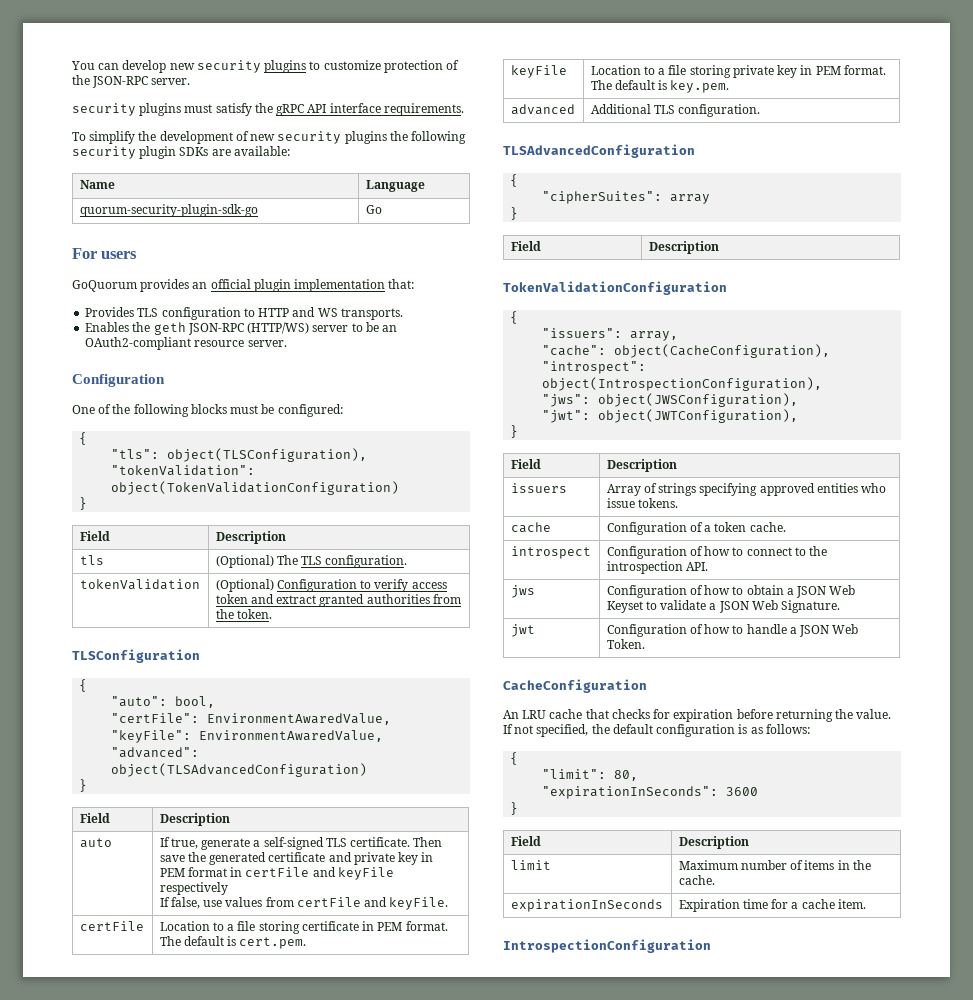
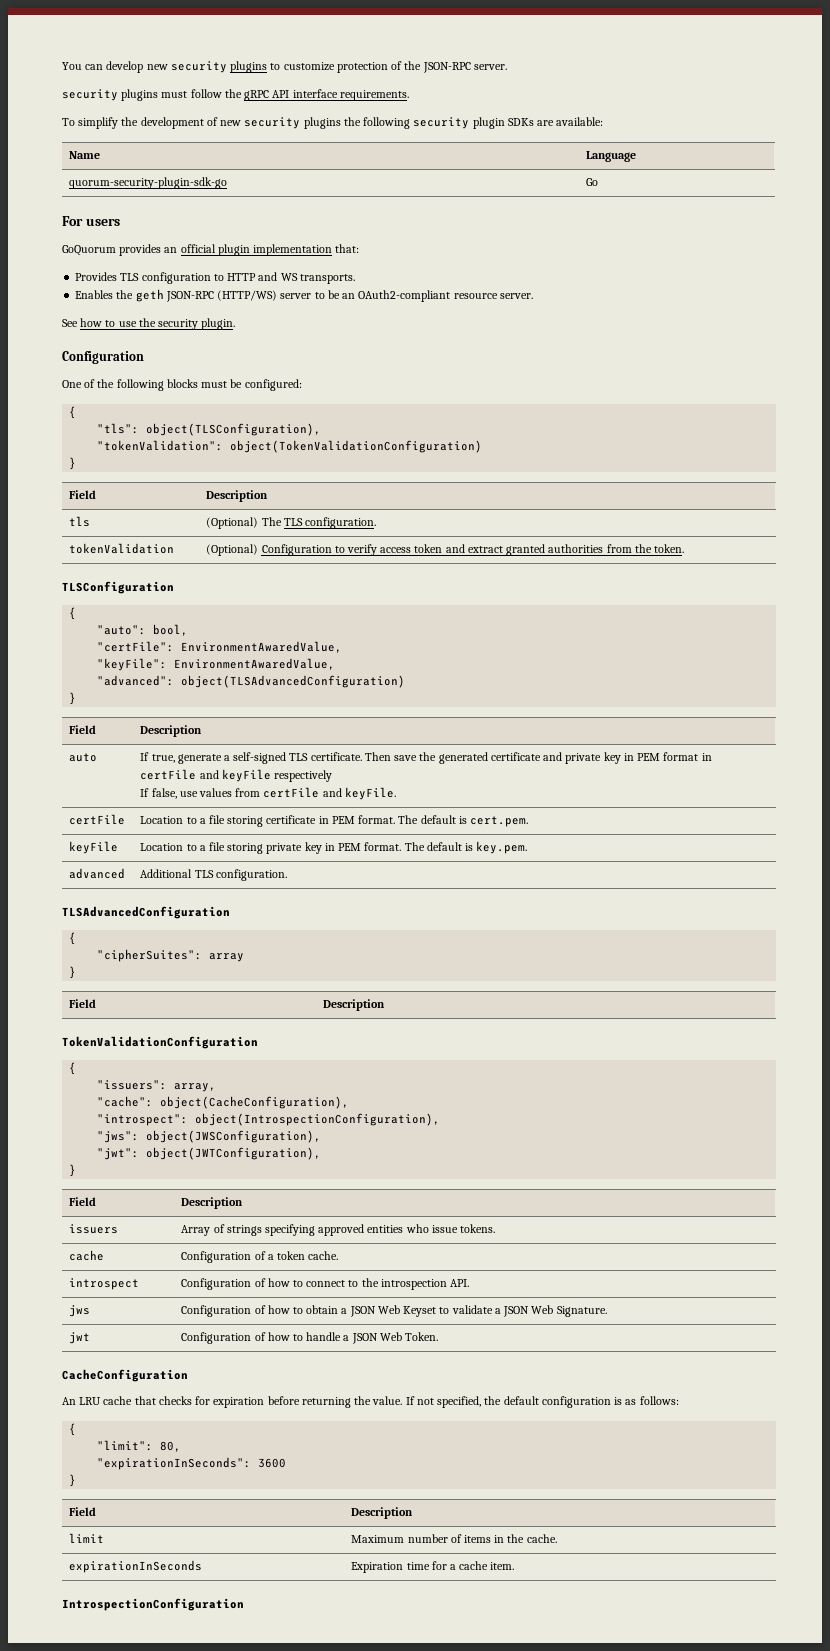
- security plugins must satisfy the gRPC API interface requirements.
+ security plugins must follow the gRPC API interface requirements.
+ See how to use the security plugin.

